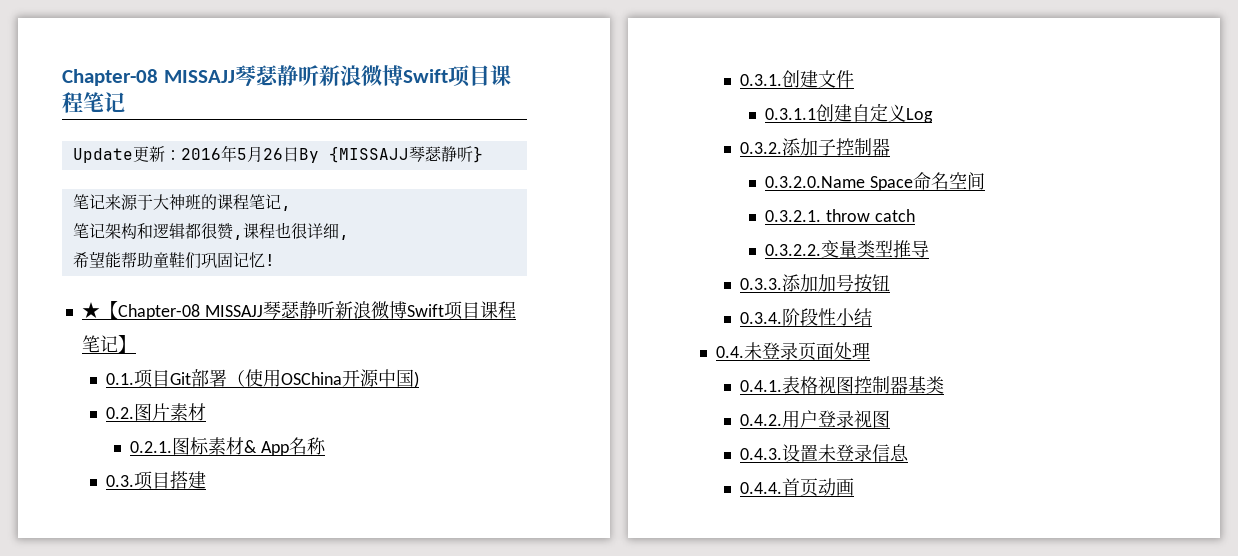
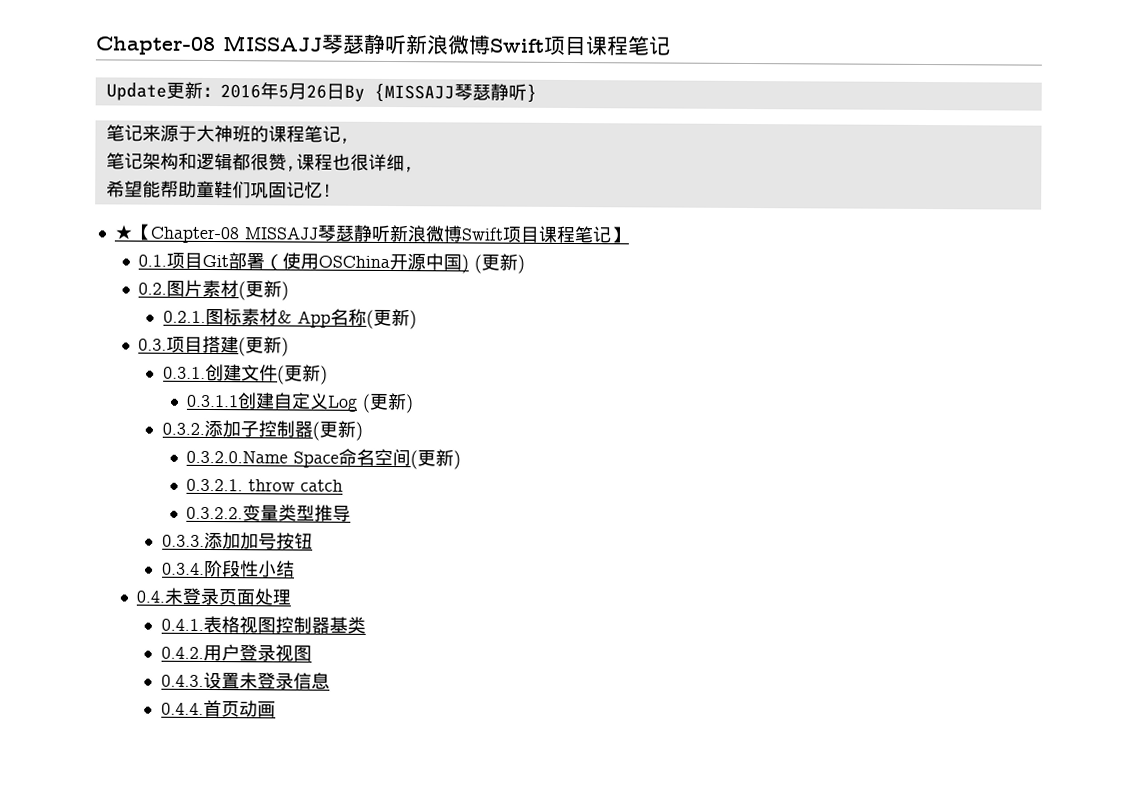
- 0.1.项目Git部署（使用OSChina开源中国)
+ 0.1.项目Git部署（使用OSChina开源中国) (更新)
- 0.2.图片素材
+ 0.2.图片素材(更新)
- 0.2.1.图标素材& App名称
+ 0.2.1.图标素材& App名称(更新)
- 0.3.项目搭建
+ 0.3.项目搭建(更新)
- 0.3.1.创建文件
+ 0.3.1.创建文件(更新)
- 0.3.1.1创建自定义Log
+ 0.3.1.1创建自定义Log (更新)
- 0.3.2.添加子控制器
+ 0.3.2.添加子控制器(更新)
- 0.3.2.0.Name Space命名空间
+ 0.3.2.0.Name Space命名空间(更新)

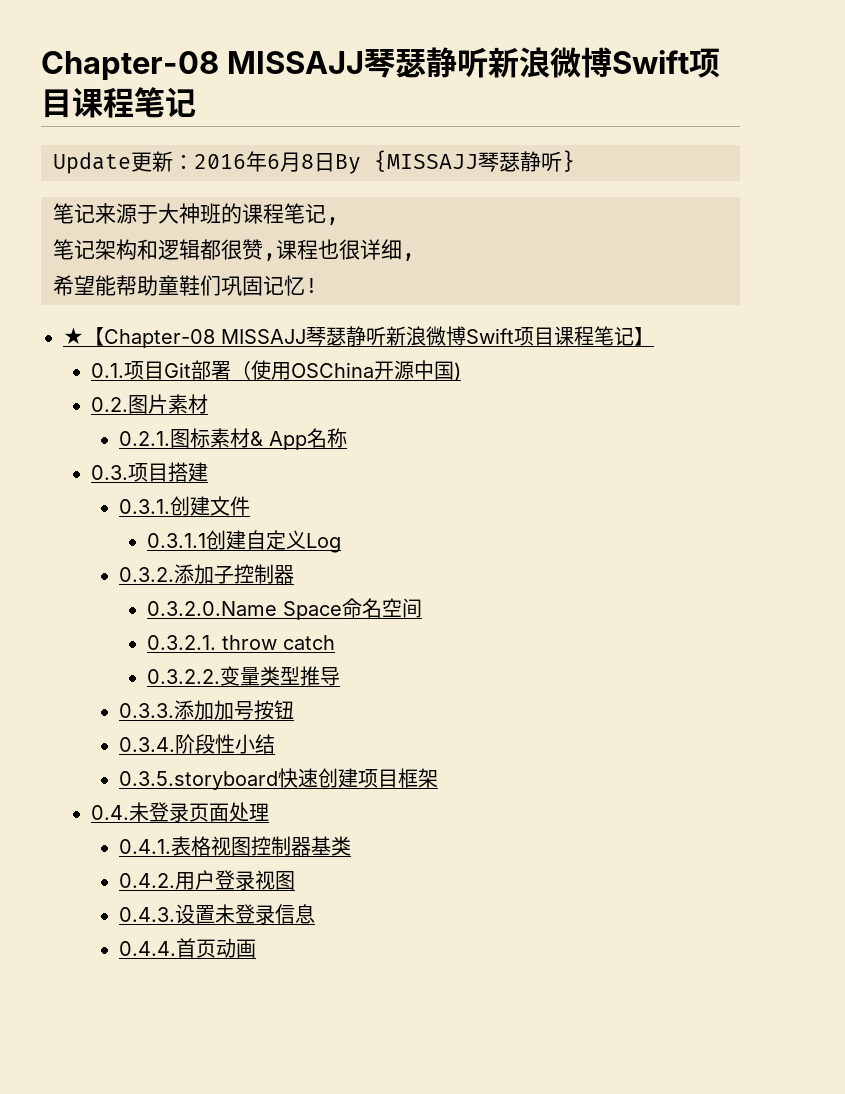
- Update更新：2016年5月26日By {MISSAJJ琴瑟静听}
+ Update更新：2016年6月8日By {MISSAJJ琴瑟静听}
- 0.1.项目Git部署（使用OSChina开源中国) (更新)
+ 0.1.项目Git部署（使用OSChina开源中国)
- 0.2.图片素材(更新)
+ 0.2.图片素材
- 0.2.1.图标素材& App名称(更新)
+ 0.2.1.图标素材& App名称
- 0.3.项目搭建(更新)
+ 0.3.项目搭建
- 0.3.1.创建文件(更新)
+ 0.3.1.创建文件
- 0.3.1.1创建自定义Log (更新)
+ 0.3.1.1创建自定义Log
- 0.3.2.添加子控制器(更新)
+ 0.3.2.添加子控制器
- 0.3.2.0.Name Space命名空间(更新)
+ 0.3.2.0.Name Space命名空间
+ 0.3.5.storyboard快速创建项目框架

